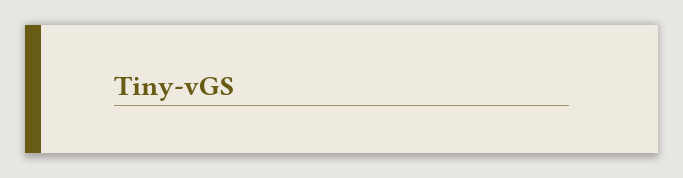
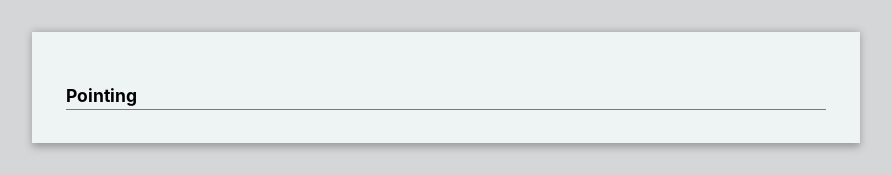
- Tiny-vGS
+ Pointing

